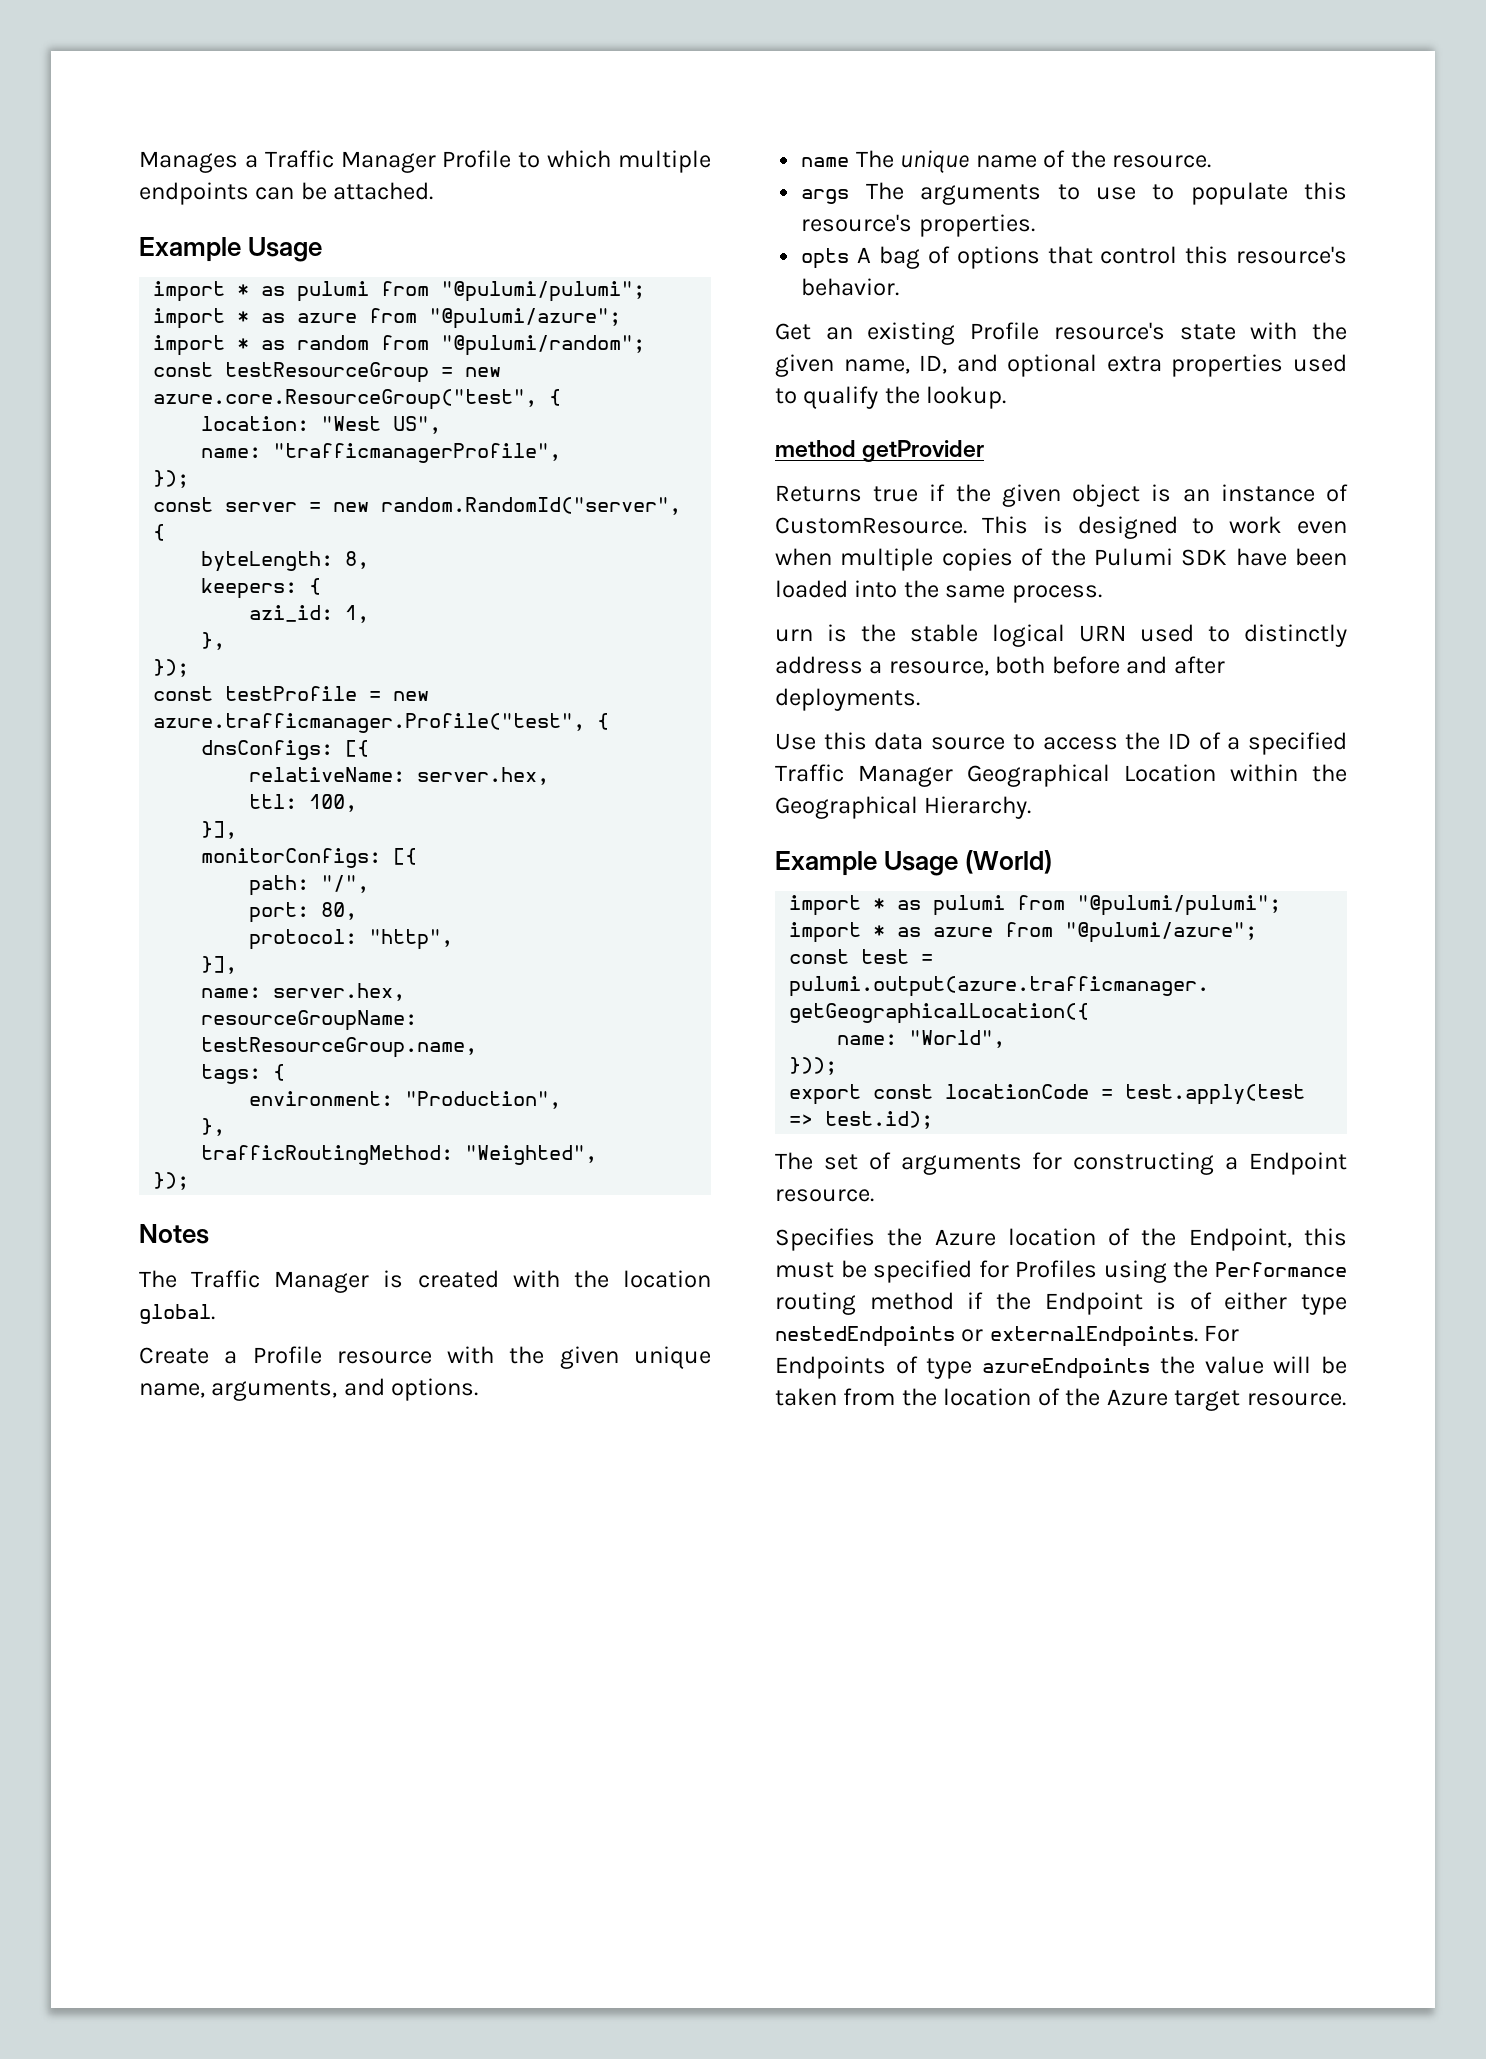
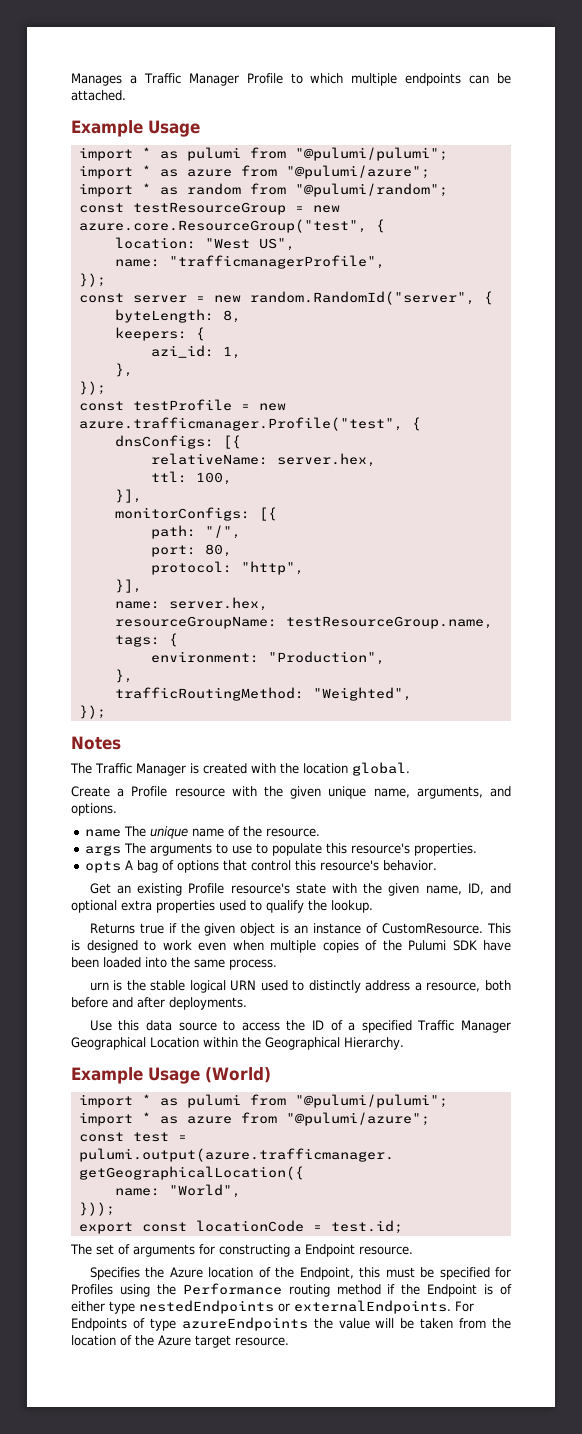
- method getProvider
- export const locationCode = test.apply(test => test.id);
+ export const locationCode = test.id;

